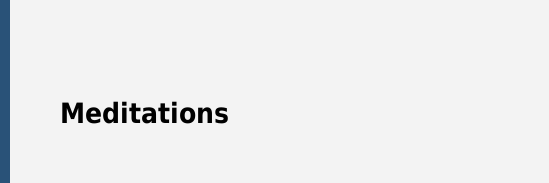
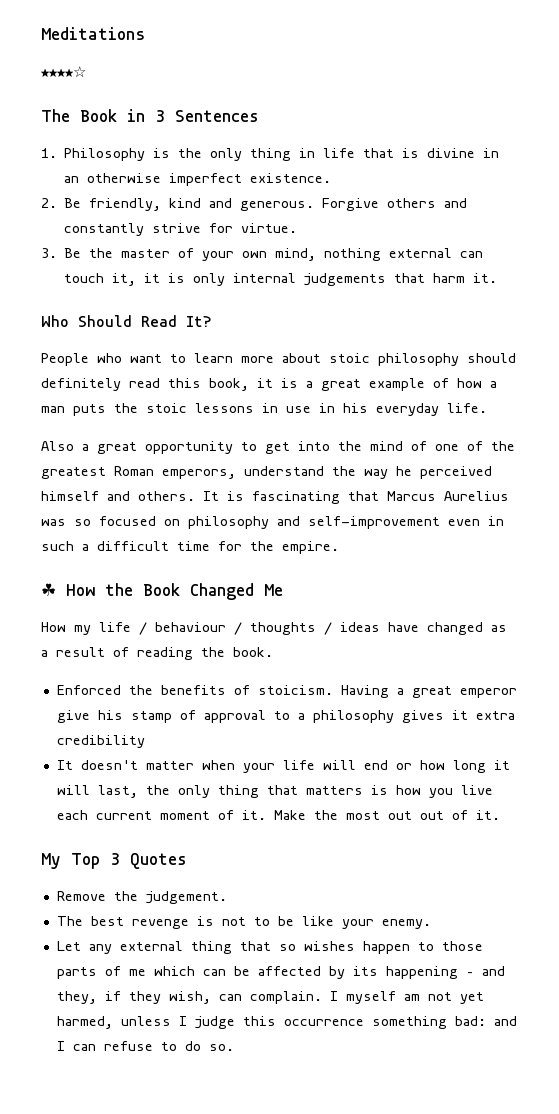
+ ★★★★☆
+ The Book in 3 Sentences
+ 1. Philosophy is the only thing in life that is divine in an otherwise imperfect existence.
+ 2. Be friendly, kind and generous. Forgive others and constantly strive for virtue.
+ 3. Be the master of your own mind, nothing external can touch it, it is only internal judgements that harm it.
+ Who Should Read It?
+ People who want to learn more about stoic philosophy should definitely read this book, it is a great example of how a man puts the stoic lessons in use in his everyday life.
+ Also a great opportunity to get into the mind of one of the greatest Roman emperors, understand the way he perceived himself and others. It is fascinating that Marcus Aurelius was so focused on philosophy and self-improvement even in such a difficult time for the empire.
+ ☘ How the Book Changed Me
+ How my life / behaviour / thoughts / ideas have changed as a result of reading the book.
+ Enforced the benefits of stoicism. Having a great emperor give his stamp of approval to a philosophy gives it extra credibility
+ It doesn't matter when your life will end or how long it will last, the only thing that matters is how you live each current moment of it. Make the most out out of it.
+ My Top 3 Quotes
+ Remove the judgement.
+ The best revenge is not to be like your enemy.
+ Let any external thing that so wishes happen to those parts of me which can be affected by its happening – and they, if they wish, can complain. I myself am not yet harmed, unless I judge this occurrence something bad: and I can refuse to do so.

